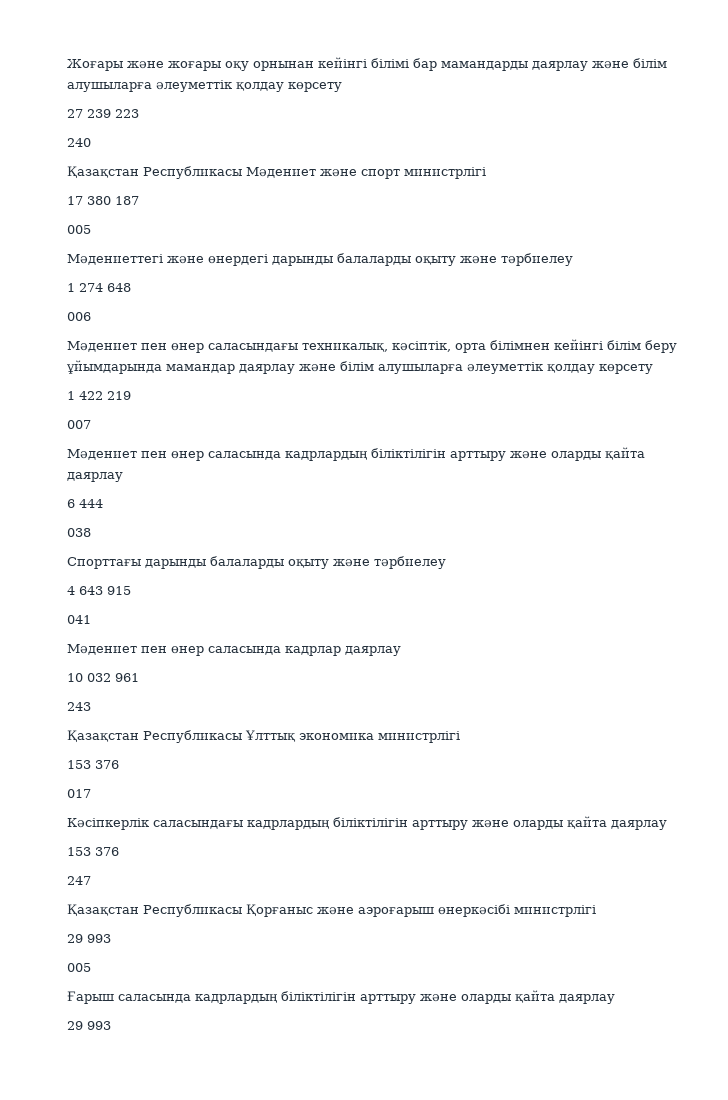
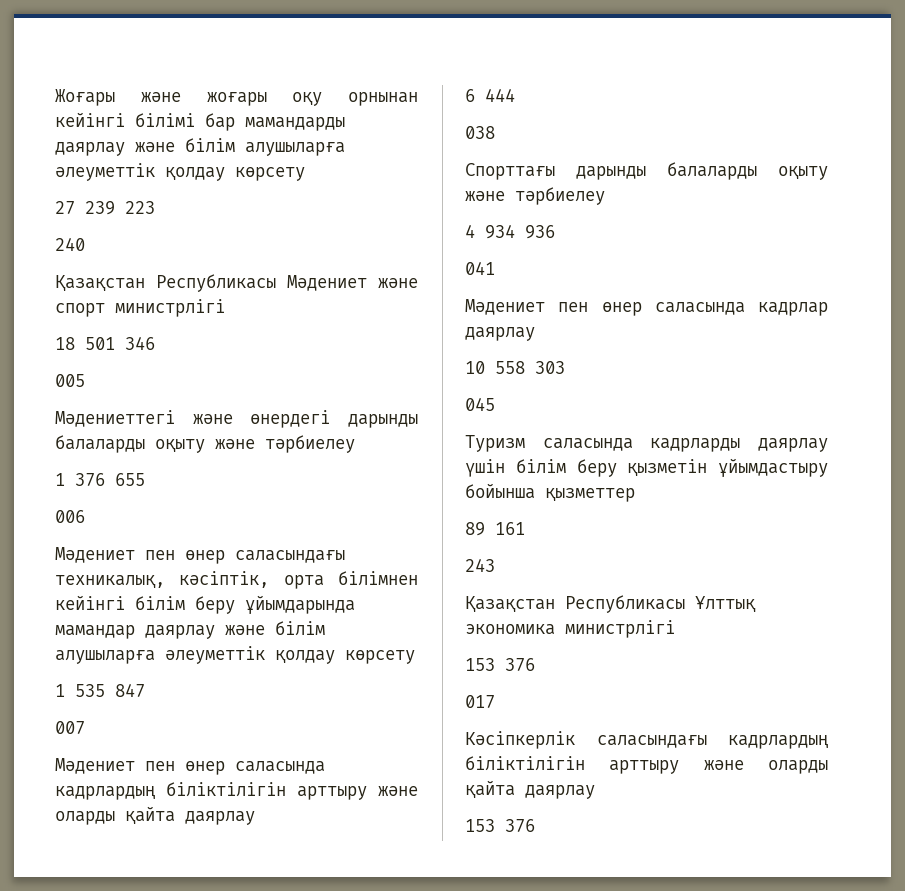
- 17 380 187
+ 18 501 346
- 1 274 648
+ 1 376 655
- 1 422 219
+ 1 535 847
- 4 643 915
+ 4 934 936
- 10 032 961
+ 10 558 303
+ 045
+ Туризм саласында кадрларды даярлау үшін білім беру қызметін ұйымдастыру бойынша қызметтер
+ 89 161
- 247
- Қазақстан Республикасы Қорғаныс және аэроғарыш өнеркәсібі министрлігі
- 29 993
- 005
- Ғарыш саласында кадрлардың біліктілігін арттыру және оларды қайта даярлау
- 29 993

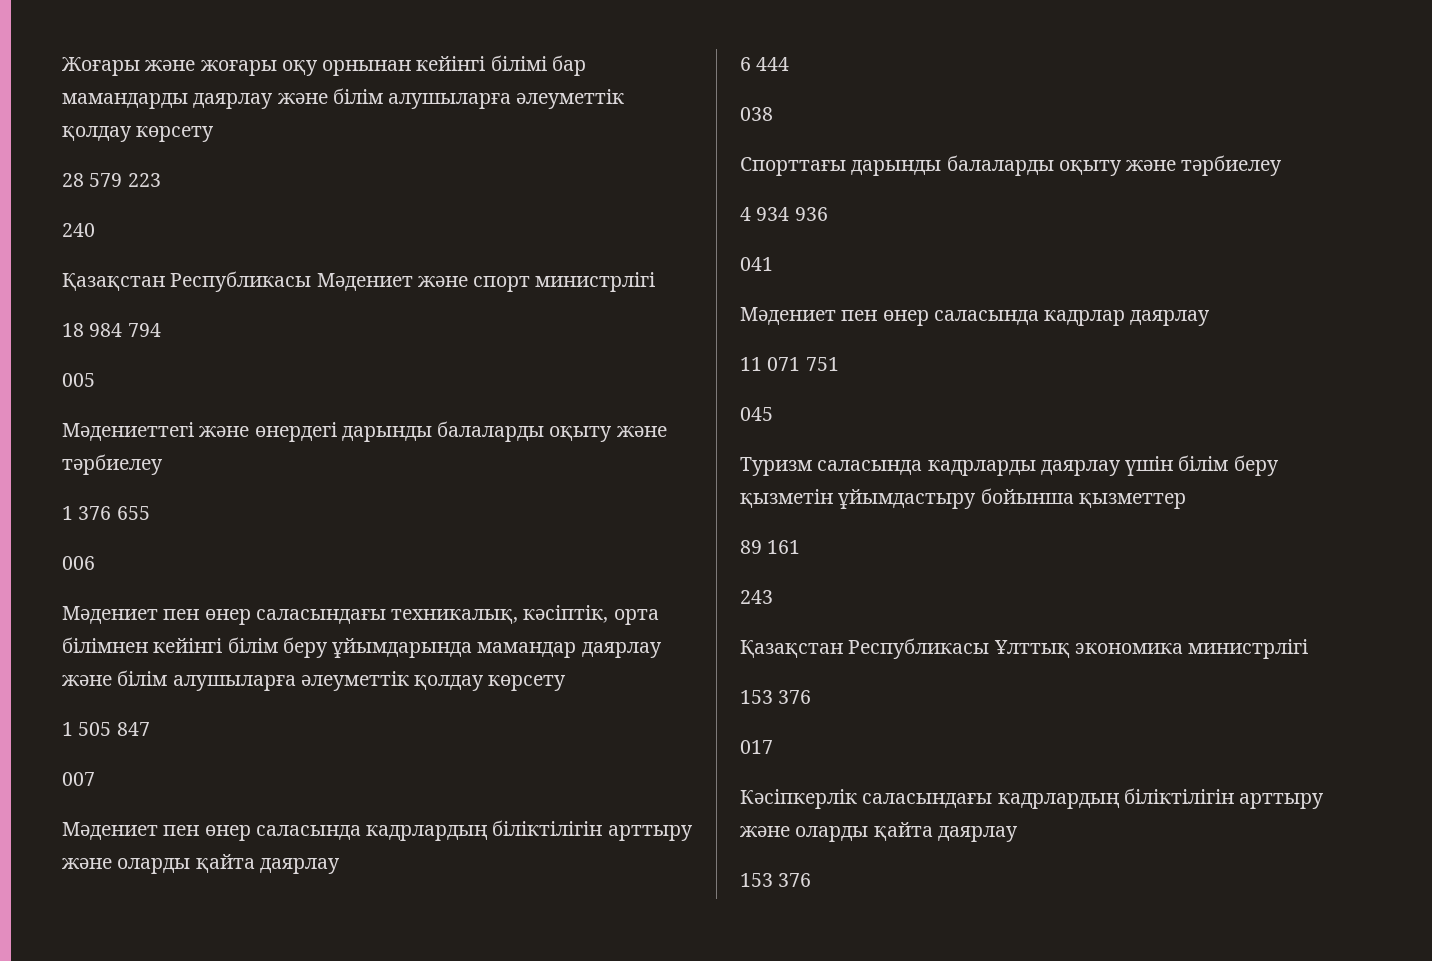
- 27 239 223
+ 28 579 223
- 18 501 346
+ 18 984 794
- 1 535 847
+ 1 505 847
- 10 558 303
+ 11 071 751

